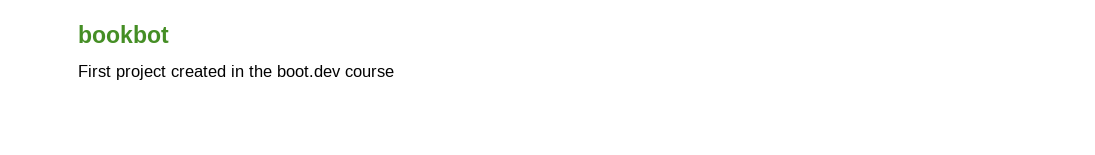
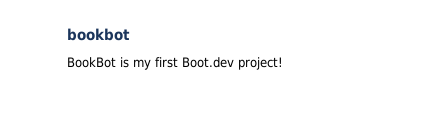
- First project created in the boot.dev course
+ BookBot is my first Boot.dev project!

